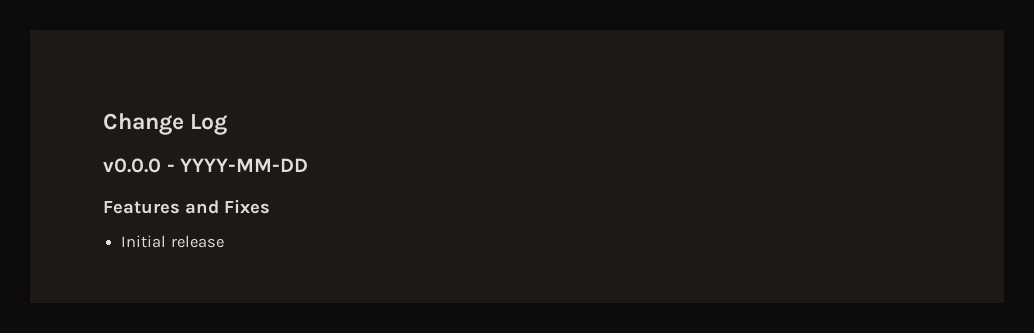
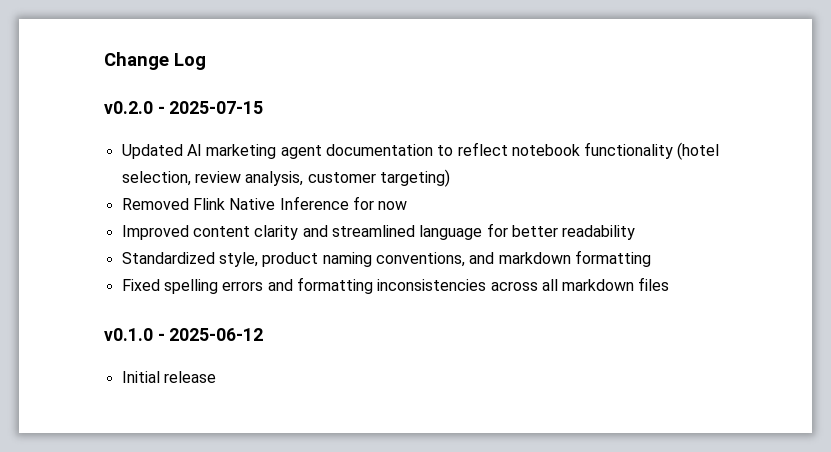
- v0.0.0 - YYYY-MM-DD
- Features and Fixes
+ v0.2.0 - 2025-07-15
+ Updated AI marketing agent documentation to reflect notebook functionality (hotel selection, review analysis, customer targeting)
+ Removed Flink Native Inference for now
+ Improved content clarity and streamlined language for better readability
+ Standardized style, product naming conventions, and markdown formatting
+ Fixed spelling errors and formatting inconsistencies across all markdown files
+ v0.1.0 - 2025-06-12

